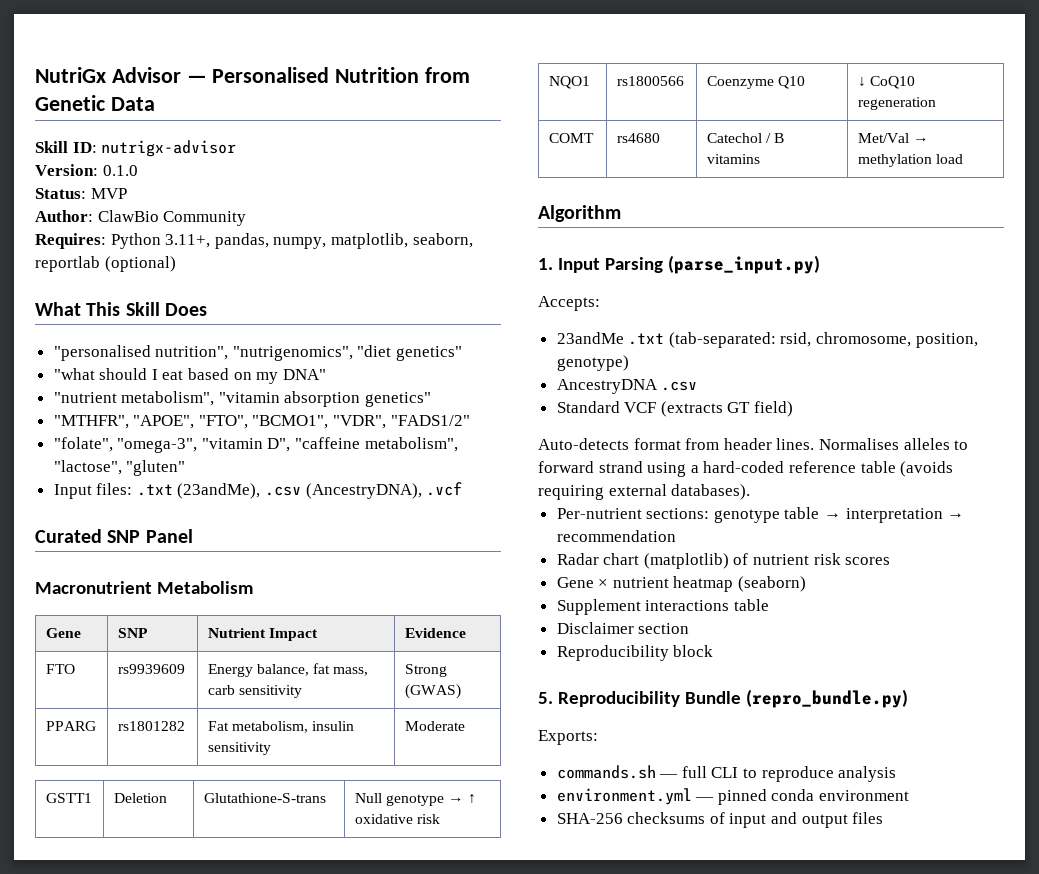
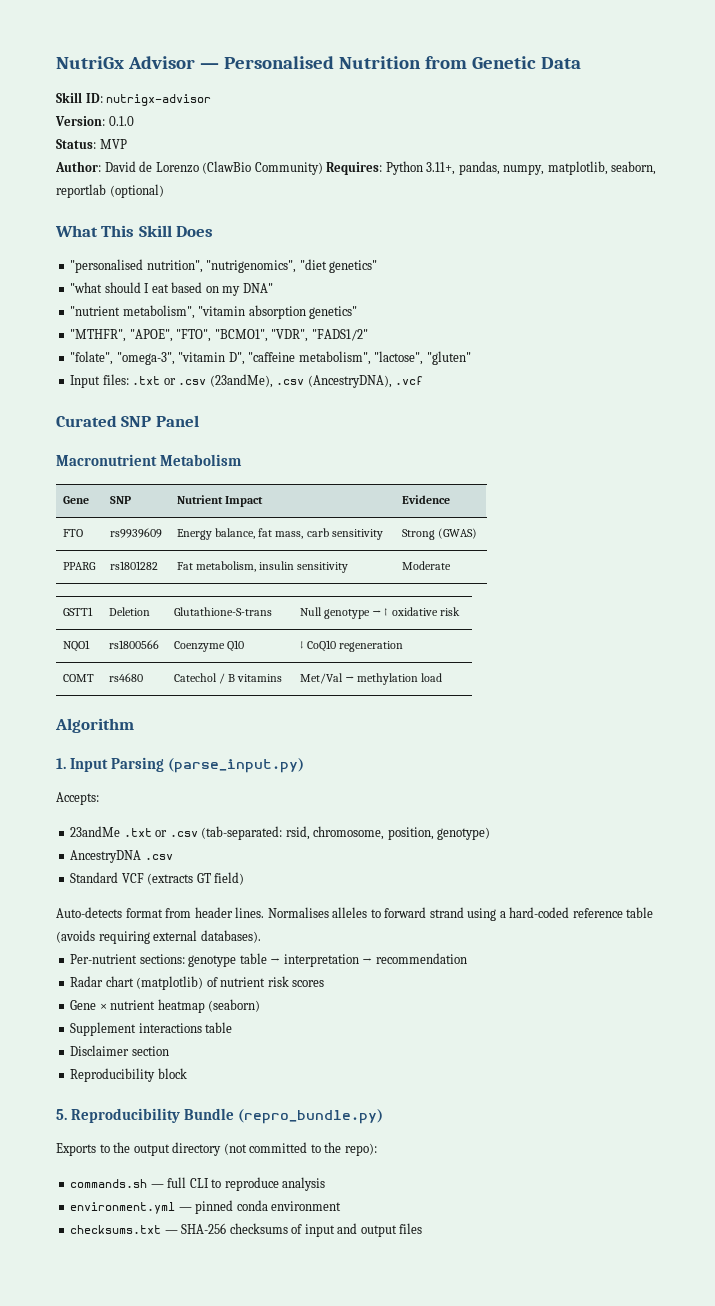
- Author: ClawBio Community
- Requires: Python 3.11+, pandas, numpy, matplotlib, seaborn, reportlab (optional)
+ Author: David de Lorenzo (ClawBio Community) Requires: Python 3.11+, pandas, numpy, matplotlib, seaborn, reportlab (optional)
- Input files: .txt (23andMe), .csv (AncestryDNA), .vcf
+ Input files: .txt or .csv (23andMe), .csv (AncestryDNA), .vcf
- 23andMe .txt (tab-separated: rsid, chromosome, position, genotype)
+ 23andMe .txt or .csv (tab-separated: rsid, chromosome, position, genotype)
- Exports:
+ Exports to the output directory (not committed to the repo):
- SHA-256 checksums of input and output files
+ checksums.txt — SHA-256 checksums of input and output files

